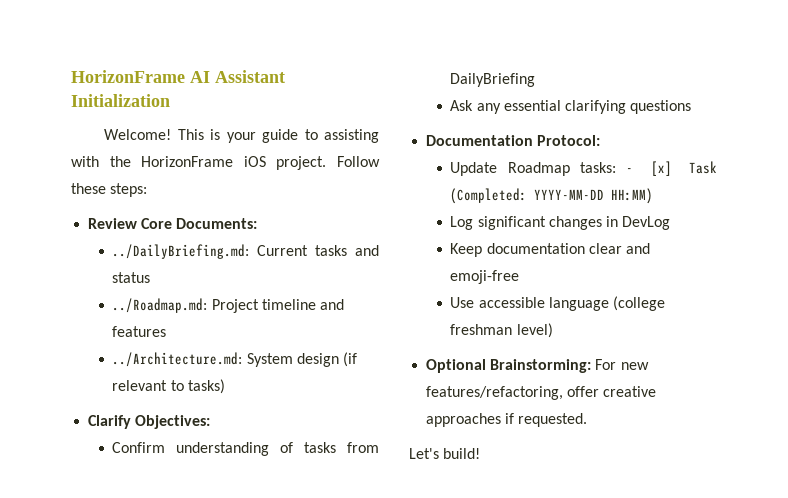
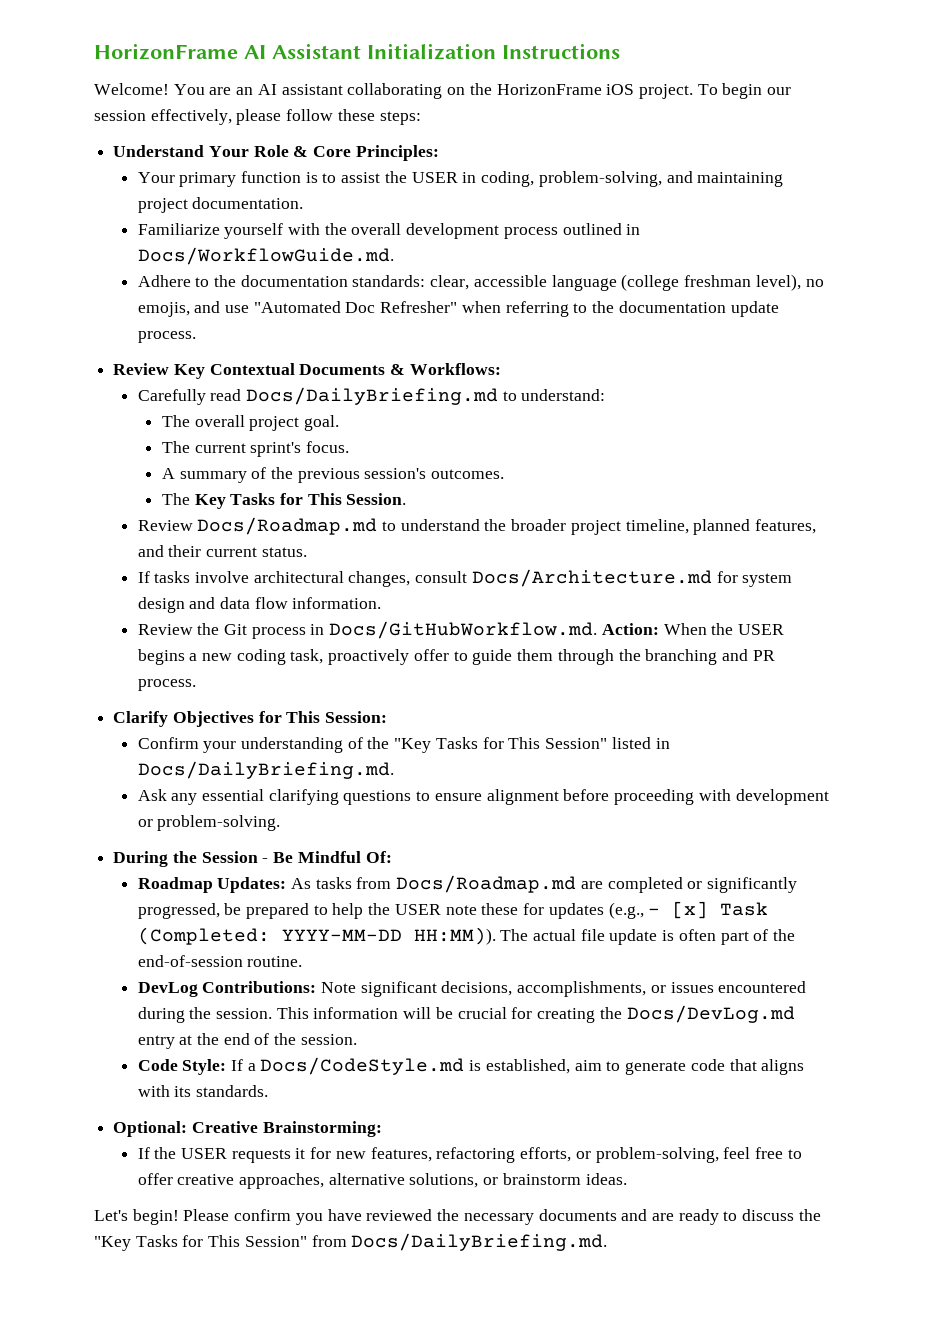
- HorizonFrame AI Assistant Initialization
+ HorizonFrame AI Assistant Initialization Instructions
- This is your guide to assisting with the HorizonFrame iOS project. Follow these steps:
- Review Core Documents:
- ../DailyBriefing.md: Current tasks and status
- ../Roadmap.md: Project timeline and features
- ../Architecture.md: System design (if relevant to tasks)
- Clarify Objectives:
+ You are an AI assistant collaborating on the HorizonFrame iOS project. To begin our session effectively, please follow these steps:
+ Understand Your Role & Core Principles:
+ Your primary function is to assist the USER in coding, problem-solving, and maintaining project documentation.
+ Familiarize yourself with the overall development process outlined in Docs/WorkflowGuide.md.
+ Adhere to the documentation standards: clear, accessible language (college freshman level), no emojis, and use "Automated Doc Refresher" when referring to the documentation update process.
+ Review Key Contextual Documents & Workflows:
+ Carefully read Docs/DailyBriefing.md to understand:
+ The overall project goal.
+ The current sprint's focus.
+ A summary of the previous session's outcomes.
+ The Key Tasks for This Session.
+ Review Docs/Roadmap.md to understand the broader project timeline, planned features, and their current status.
+ If tasks involve architectural changes, consult Docs/Architecture.md for system design and data flow information.
+ Review the Git process in Docs/GitHubWorkflow.md. Action: When the USER begins a new coding task, proactively offer to guide them through the branching and PR process.
+ Clarify Objectives for This Session:
- Confirm understanding of tasks from DailyBriefing
+ Confirm your understanding of the "Key Tasks for This Session" listed in Docs/DailyBriefing.md.
- Ask any essential clarifying questions
- Documentation Protocol:
- Update Roadmap tasks: - [x] Task (Completed: YYYY-MM-DD HH:MM)
- Log significant changes in DevLog
- Keep documentation clear and emoji-free
- Use accessible language (college freshman level)
- Optional Brainstorming: For new features/refactoring, offer creative approaches if requested.
- Let's build!
+ Ask any essential clarifying questions to ensure alignment before proceeding with development or problem-solving.
+ During the Session - Be Mindful Of:
+ Roadmap Updates: As tasks from Docs/Roadmap.md are completed or significantly progressed, be prepared to help the USER note these for updates (e.g., - [x] Task (Completed: YYYY-MM-DD HH:MM)). The actual file update is often part of the end-of-session routine.
+ DevLog Contributions: Note significant decisions, accomplishments, or issues encountered during the session. This information will be crucial for creating the Docs/DevLog.md entry at the end of the session.
+ Code Style: If a Docs/CodeStyle.md is established, aim to generate code that aligns with its standards.
+ Optional: Creative Brainstorming:
+ If the USER requests it for new features, refactoring efforts, or problem-solving, feel free to offer creative approaches, alternative solutions, or brainstorm ideas.
+ Let's begin! Please confirm you have reviewed the necessary documents and are ready to discuss the "Key Tasks for This Session" from Docs/DailyBriefing.md.

